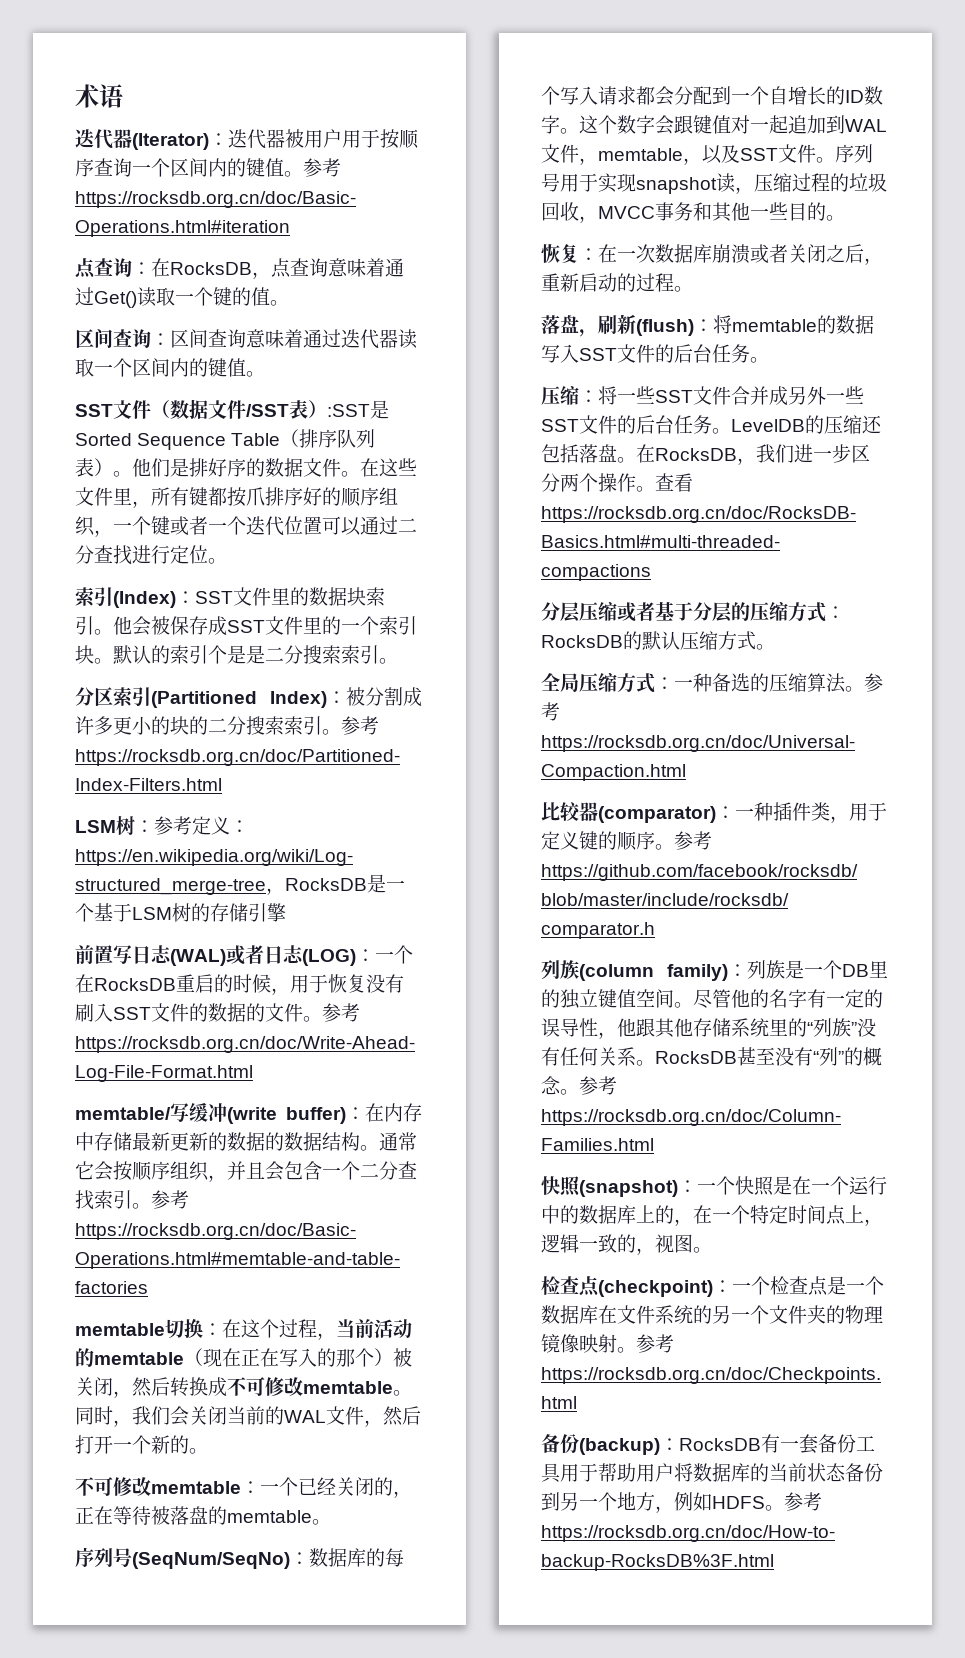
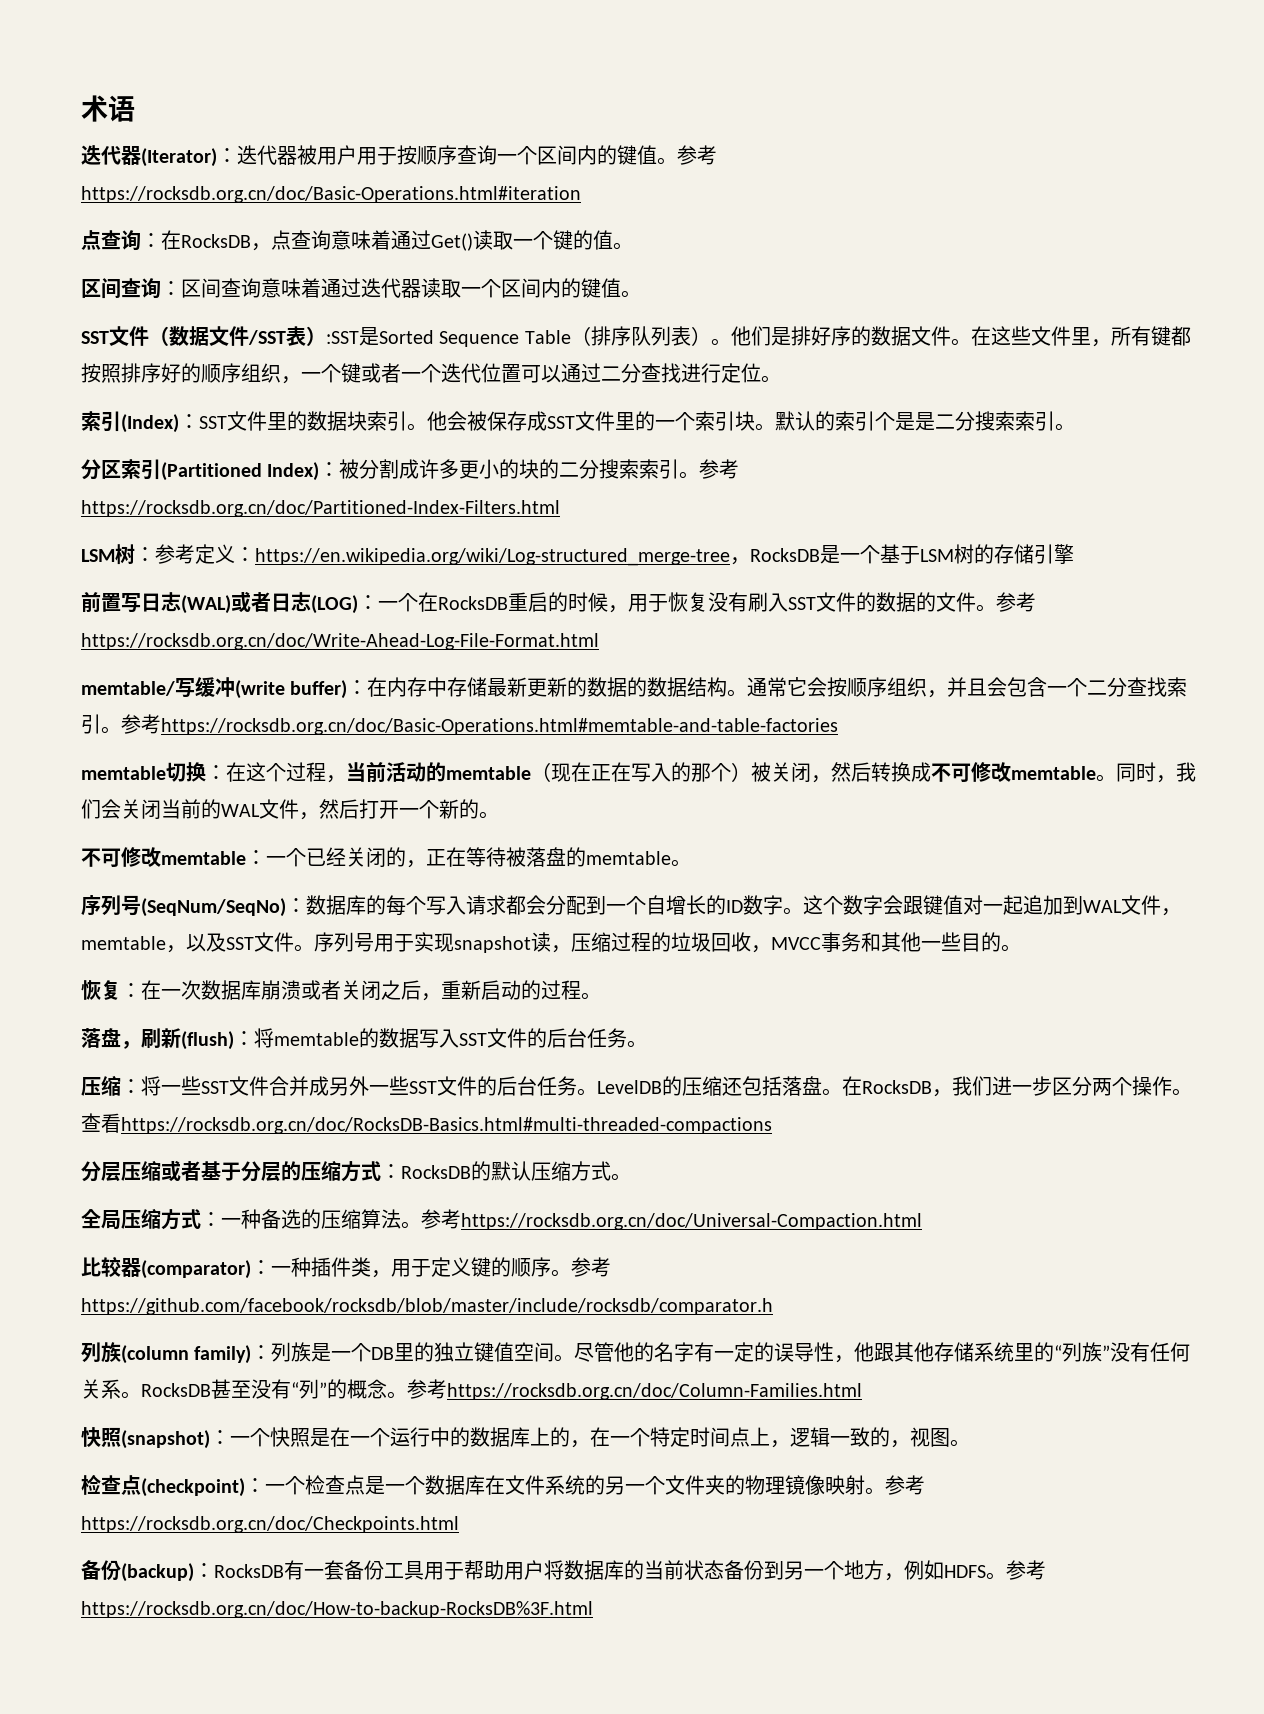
- 在这些文件里，所有键都按爪排序好的顺序组织，一个键或者一个迭代位置可以通过二分查找进行定位。
+ 在这些文件里，所有键都按照排序好的顺序组织，一个键或者一个迭代位置可以通过二分查找进行定位。

